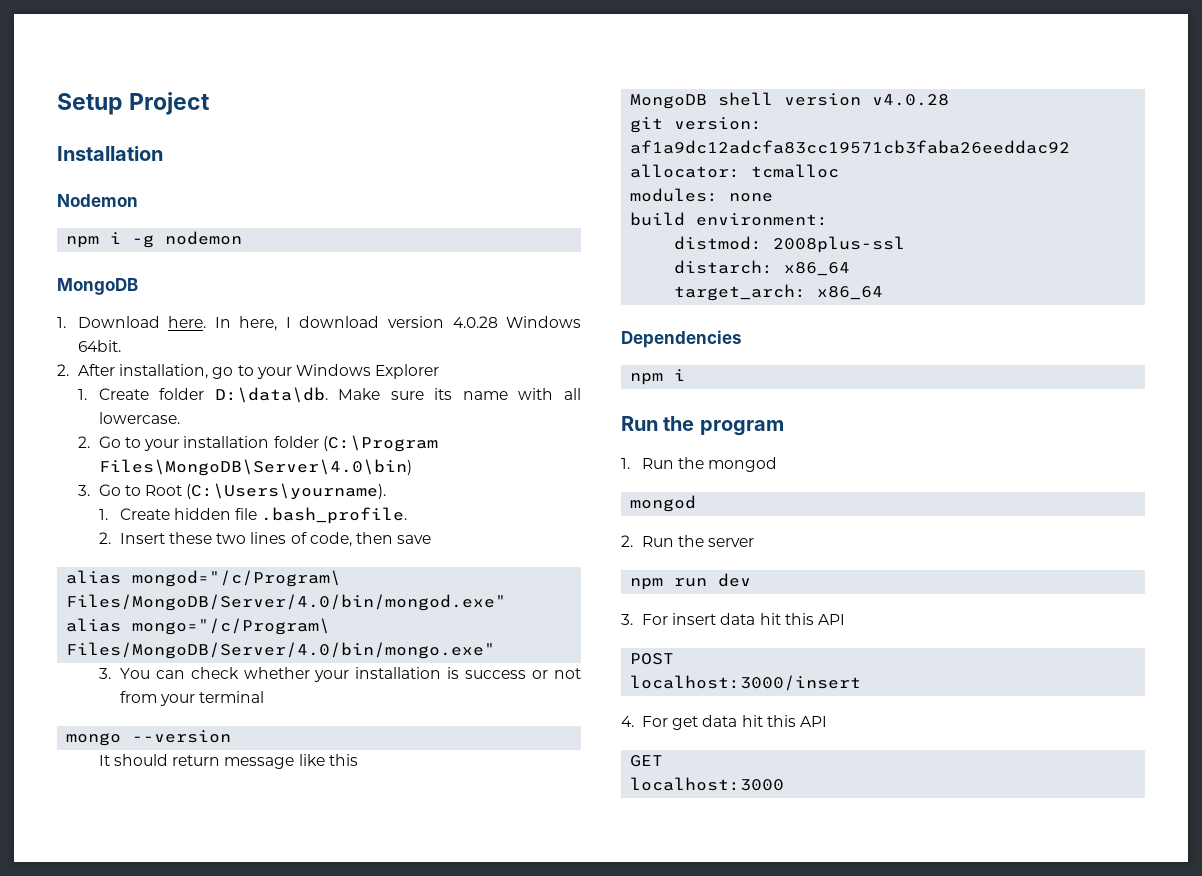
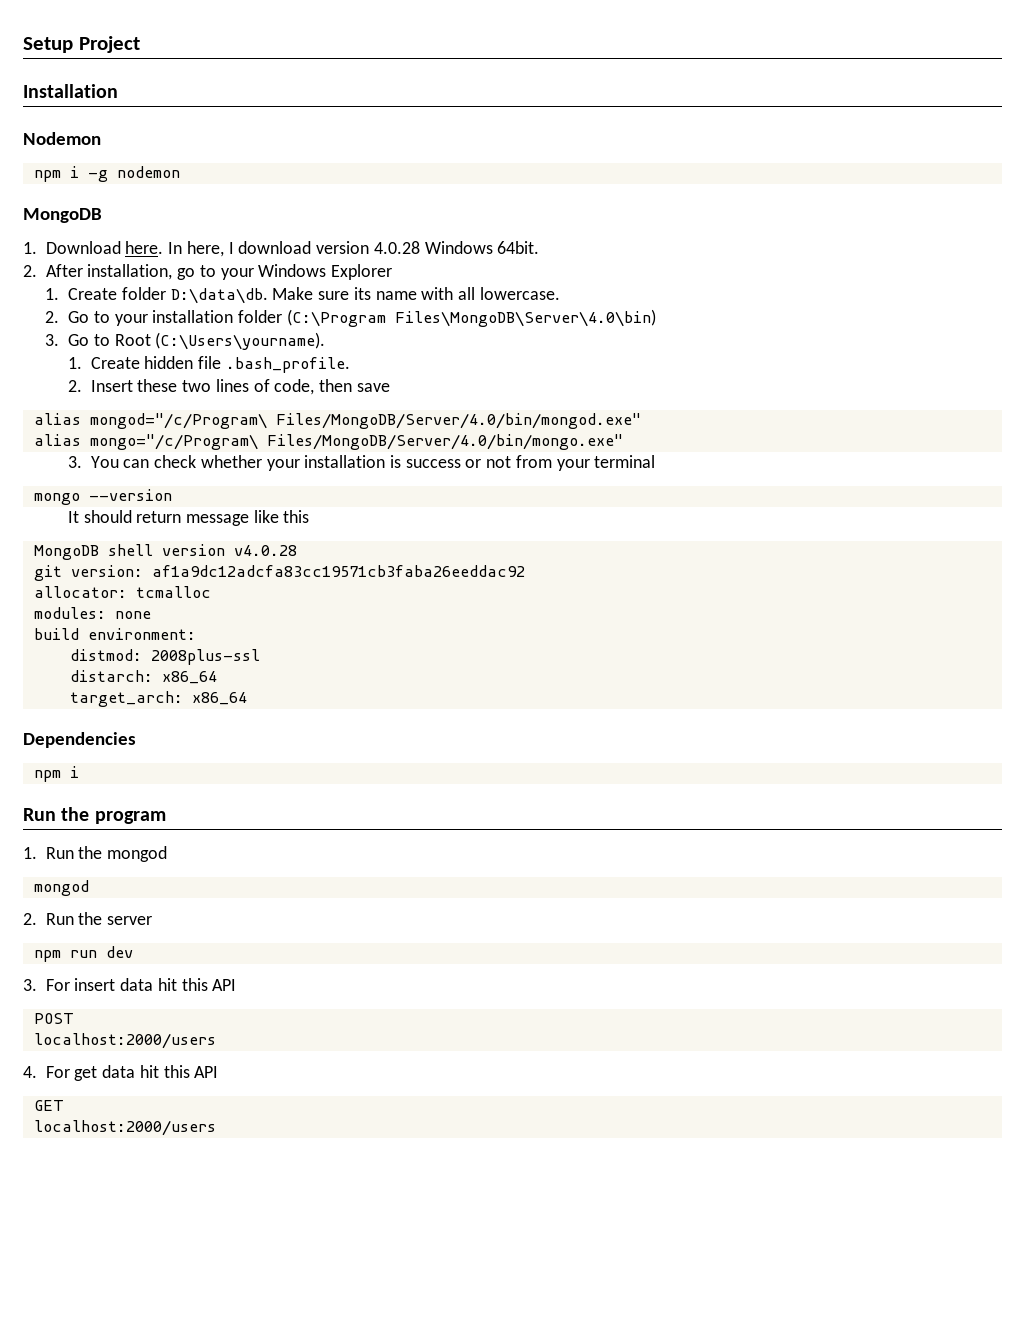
  POST
- localhost:3000/insert
+ localhost:2000/users
  GET
- localhost:3000
+ localhost:2000/users

